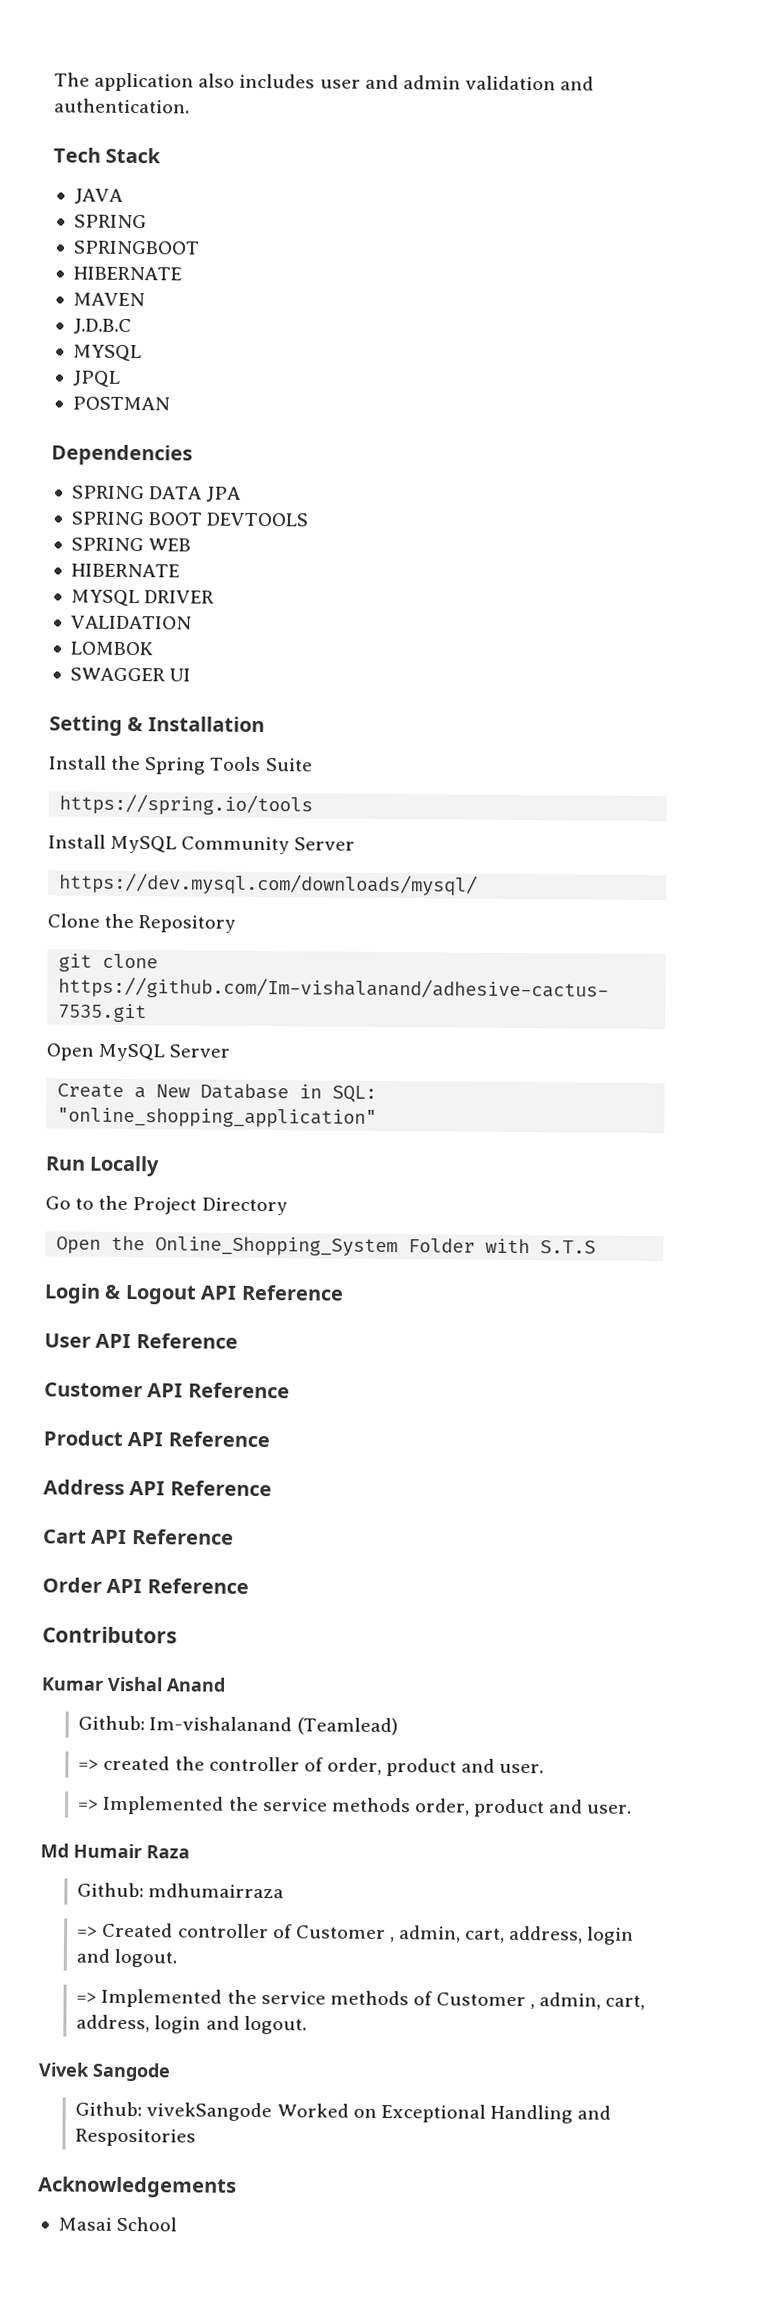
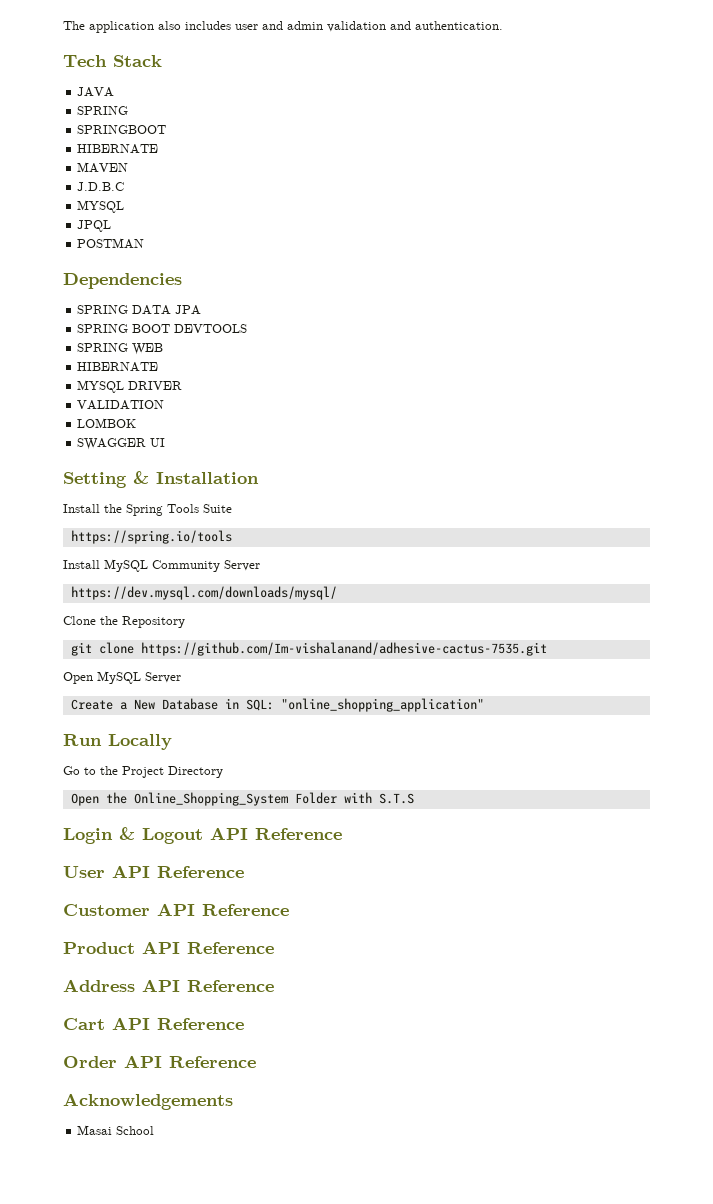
- Contributors
- Kumar Vishal Anand
- Github: Im-vishalanand (Teamlead)
- => created the controller of order, product and user.
- => Implemented the service methods order, product and user.
- Md Humair Raza
- Github: mdhumairraza
- => Created controller of Customer , admin, cart, address, login and logout.
- => Implemented the service methods of Customer , admin, cart, address, login and logout.
- Vivek Sangode
- Github: vivekSangode Worked on Exceptional Handling and Respositories

